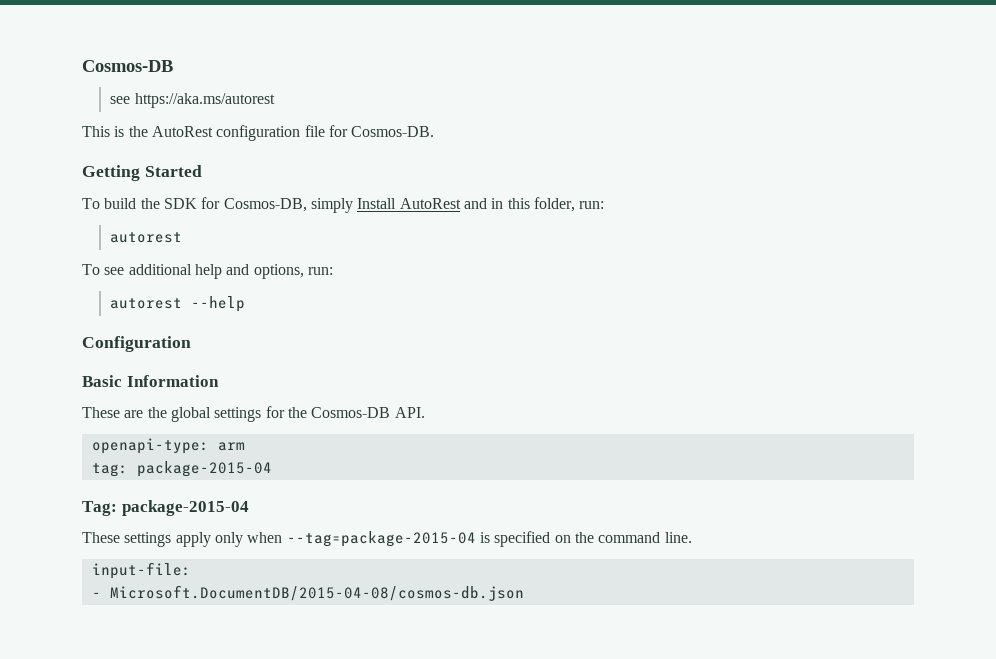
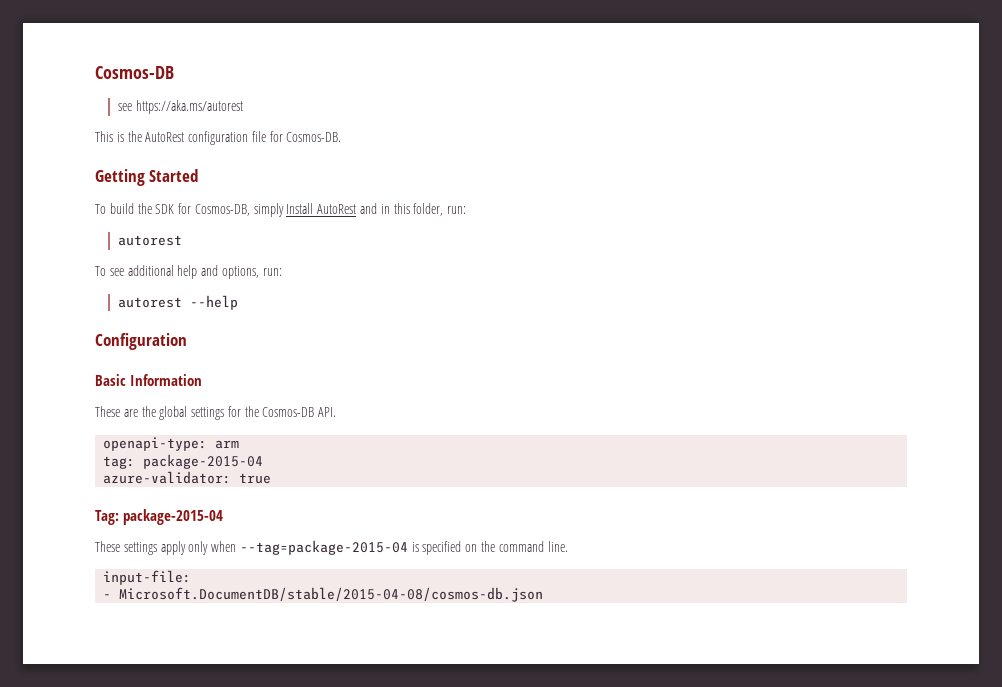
+ azure-validator: true
- - Microsoft.DocumentDB/2015-04-08/cosmos-db.json
+ - Microsoft.DocumentDB/stable/2015-04-08/cosmos-db.json

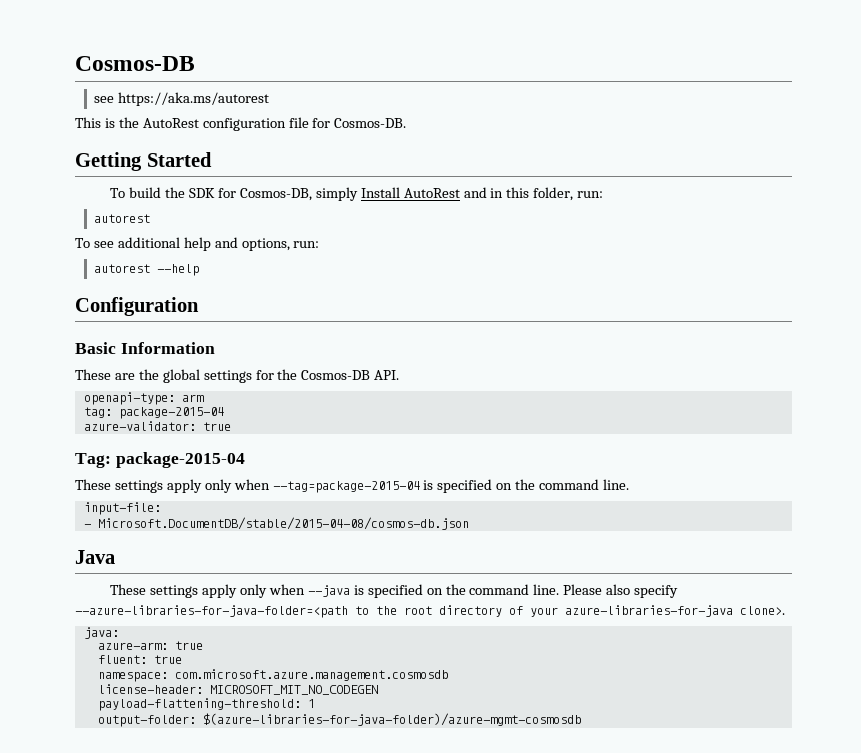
+ Java
+ These settings apply only when --java is specified on the command line. Please also specify --azure-libraries-for-java-folder=<path to the root directory of your azure-libraries-for-java clone>.
+ java:
+ azure-arm: true
+ fluent: true
+ namespace: com.microsoft.azure.management.cosmosdb
+ license-header: MICROSOFT_MIT_NO_CODEGEN
+ payload-flattening-threshold: 1
+ output-folder: $(azure-libraries-for-java-folder)/azure-mgmt-cosmosdb

